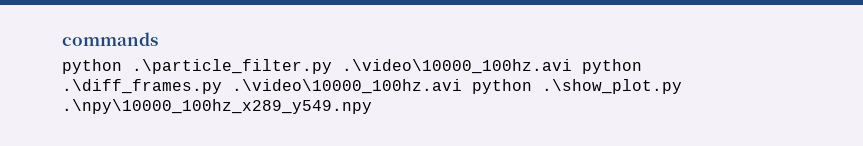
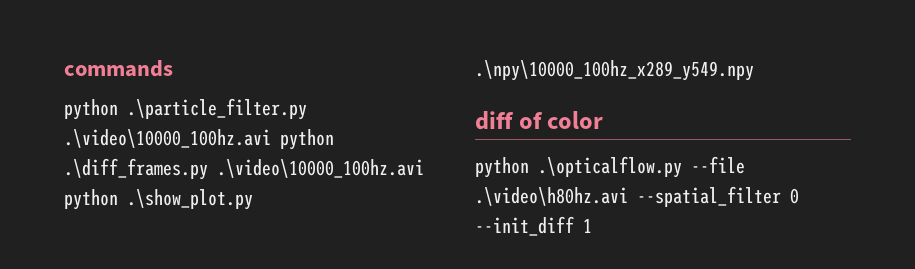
+ diff of color
+ python .\opticalflow.py --file .\video\h80hz.avi --spatial_filter 0 --init_diff 1

